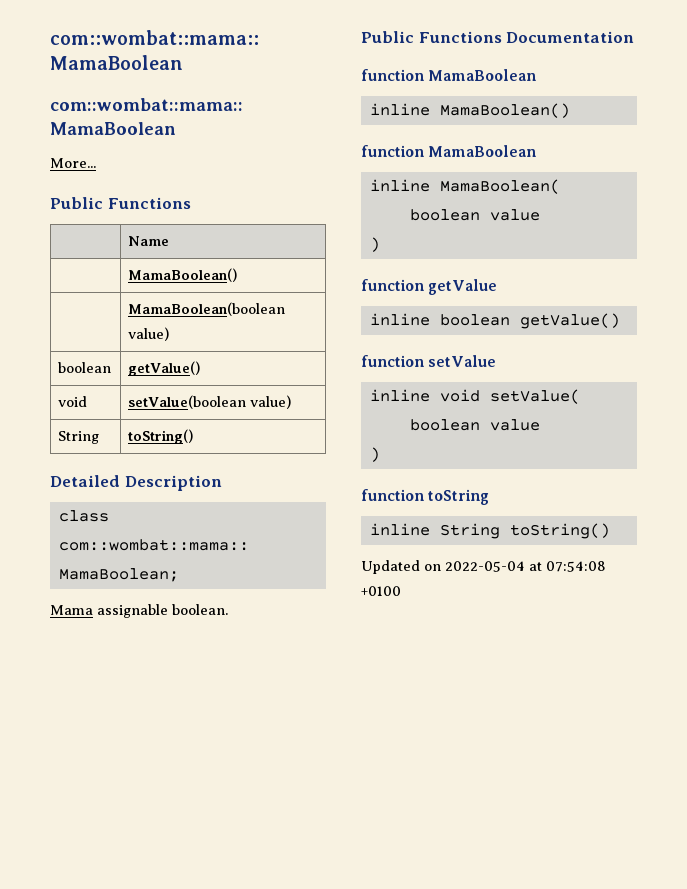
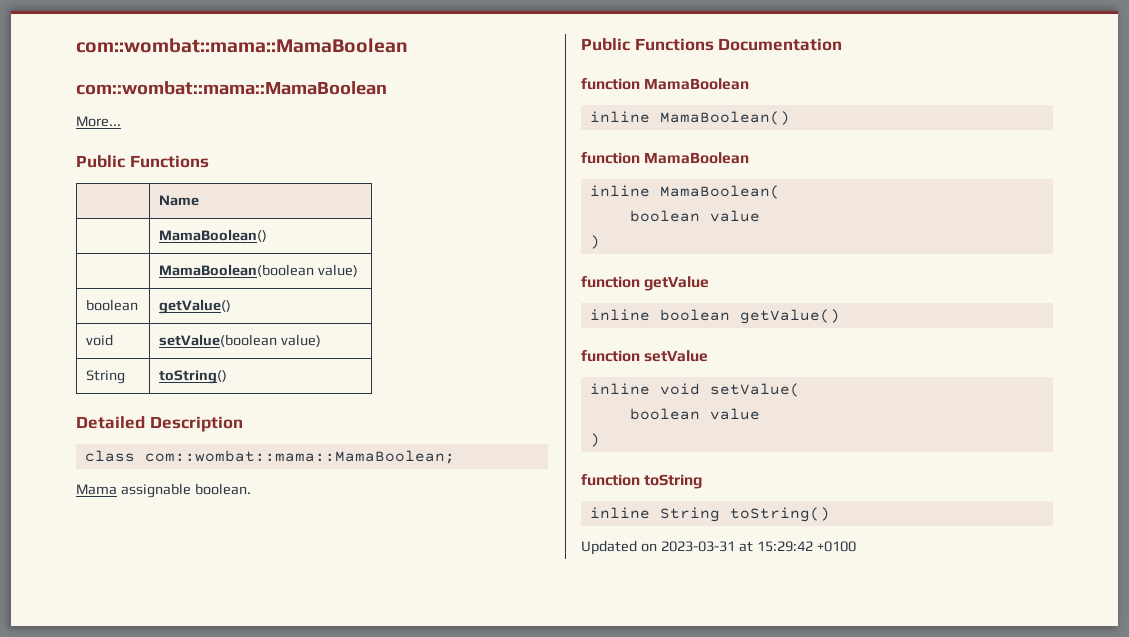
- Updated on 2022-05-04 at 07:54:08 +0100
+ Updated on 2023-03-31 at 15:29:42 +0100

